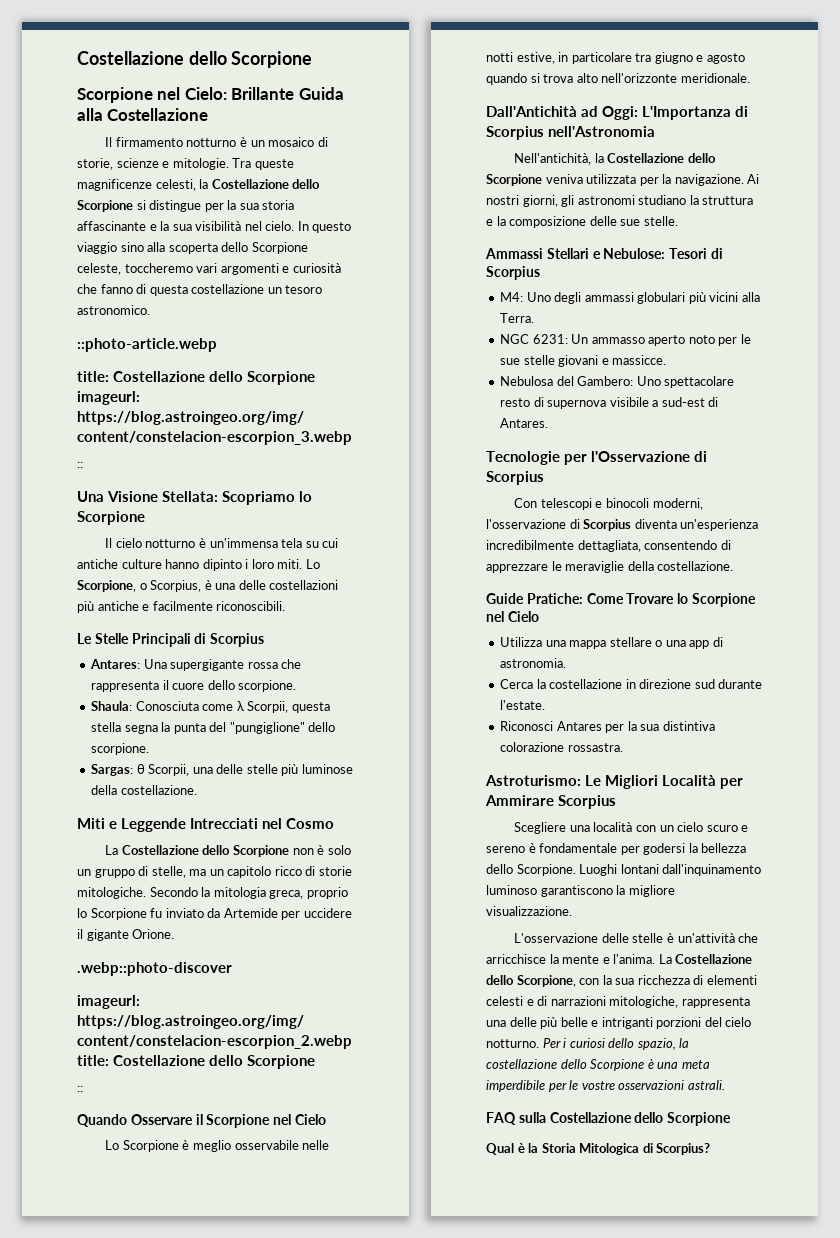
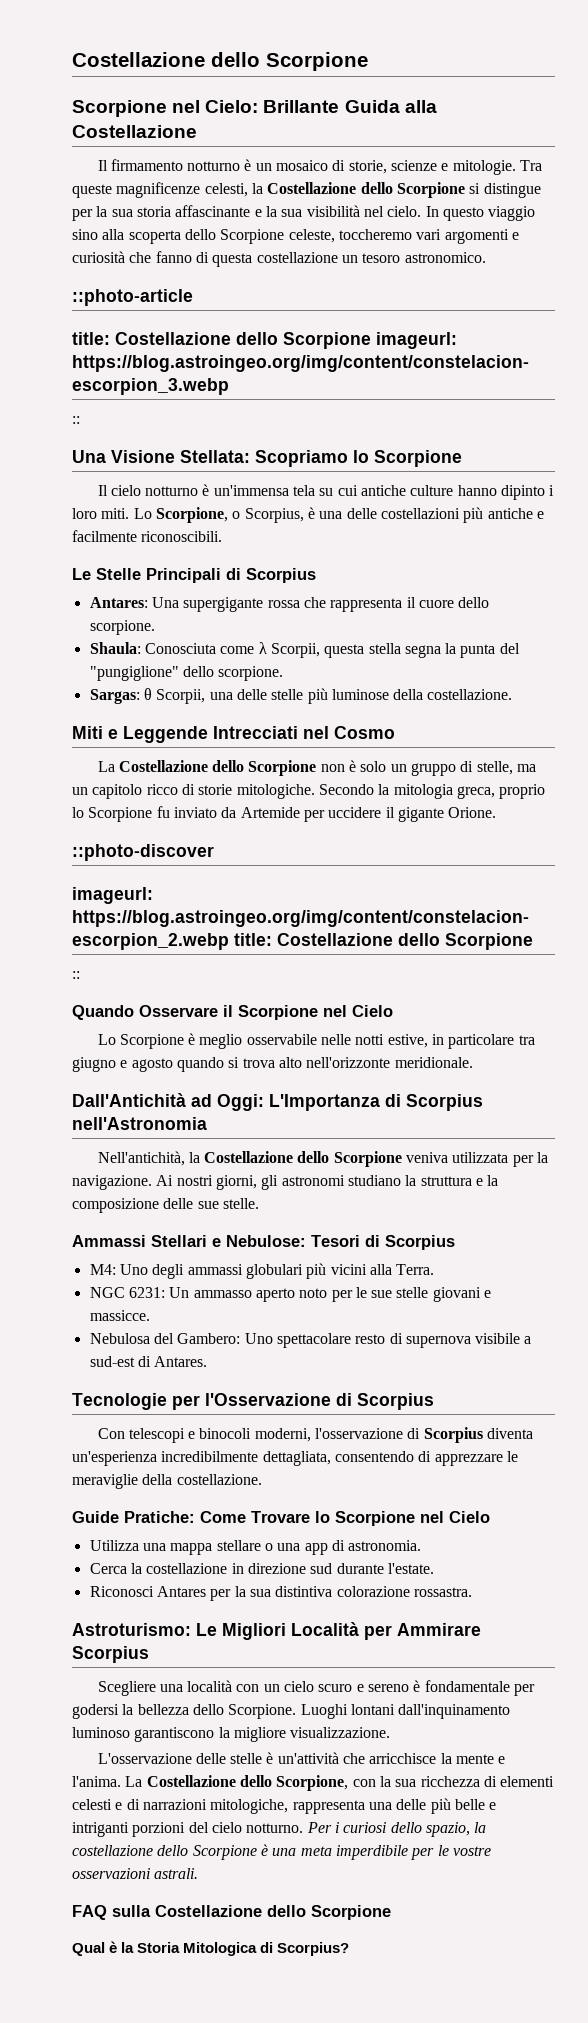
- ::photo-article.webp
+ ::photo-article
- .webp::photo-discover
+ ::photo-discover

